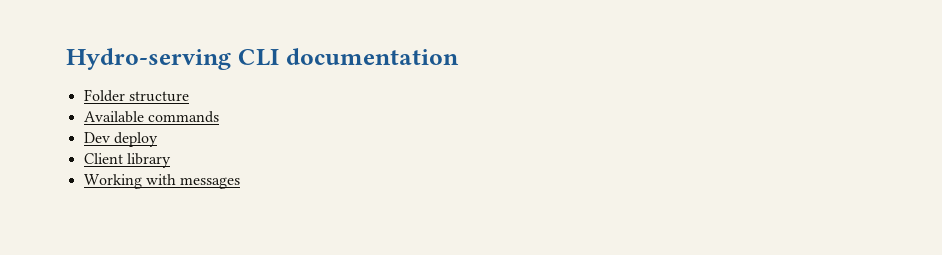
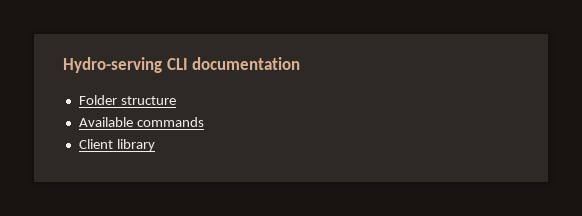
- Dev deploy
- Working with messages

